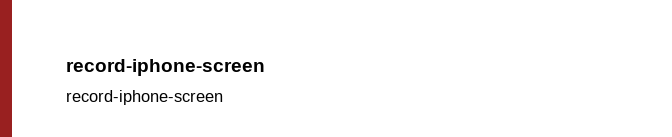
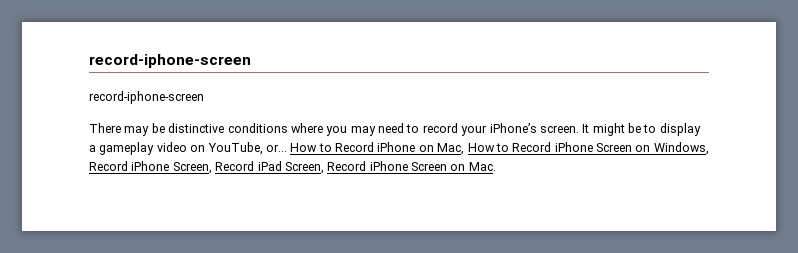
+ There may be distinctive conditions where you may need to record your iPhone’s screen. It might be to display a gameplay video on YouTube, or... How to Record iPhone on Mac, How to Record iPhone Screen on Windows, Record iPhone Screen, Record iPad Screen, Record iPhone Screen on Mac.

